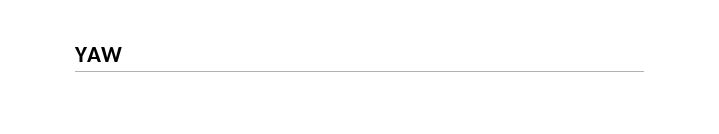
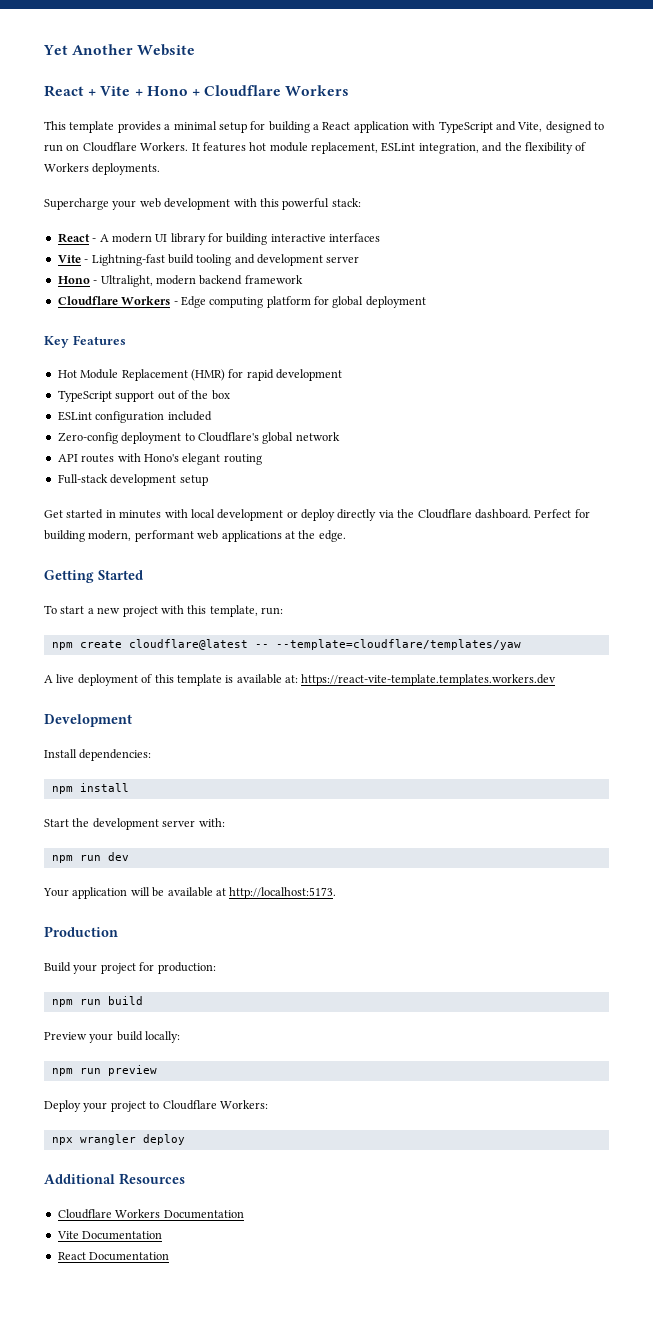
- YAW
+ Yet Another Website
+ React + Vite + Hono + Cloudflare Workers
+ This template provides a minimal setup for building a React application with TypeScript and Vite, designed to run on Cloudflare Workers. It features hot module replacement, ESLint integration, and the flexibility of Workers deployments.
+ Supercharge your web development with this powerful stack:
+ React - A modern UI library for building interactive interfaces
+ Vite - Lightning-fast build tooling and development server
+ Hono - Ultralight, modern backend framework
+ Cloudflare Workers - Edge computing platform for global deployment
+ Key Features
+ Hot Module Replacement (HMR) for rapid development
+ TypeScript support out of the box
+ ESLint configuration included
+ Zero-config deployment to Cloudflare's global network
+ API routes with Hono's elegant routing
+ Full-stack development setup
+ Get started in minutes with local development or deploy directly via the Cloudflare dashboard. Perfect for building modern, performant web applications at the edge.
+ Getting Started
+ To start a new project with this template, run:
+ npm create cloudflare@latest -- --template=cloudflare/templates/yaw
+ A live deployment of this template is available at: https://react-vite-template.templates.workers.dev
+ Development
+ Install dependencies:
+ npm install
+ Start the development server with:
+ npm run dev
+ Your application will be available at http://localhost:5173.
+ Production
+ Build your project for production:
+ npm run build
+ Preview your build locally:
+ npm run preview
+ Deploy your project to Cloudflare Workers:
+ npx wrangler deploy
+ Additional Resources
+ Cloudflare Workers Documentation
+ Vite Documentation
+ React Documentation

